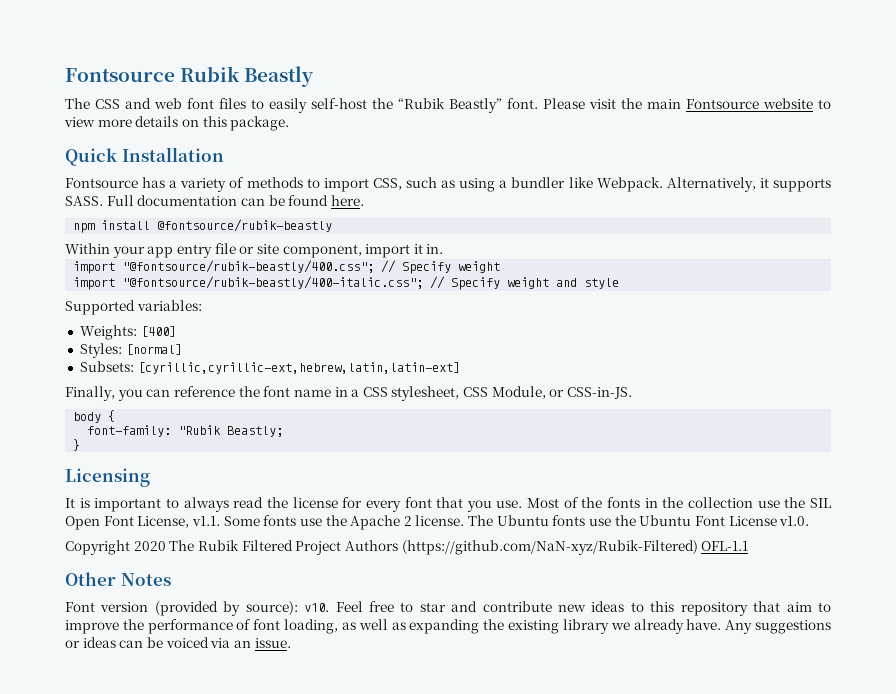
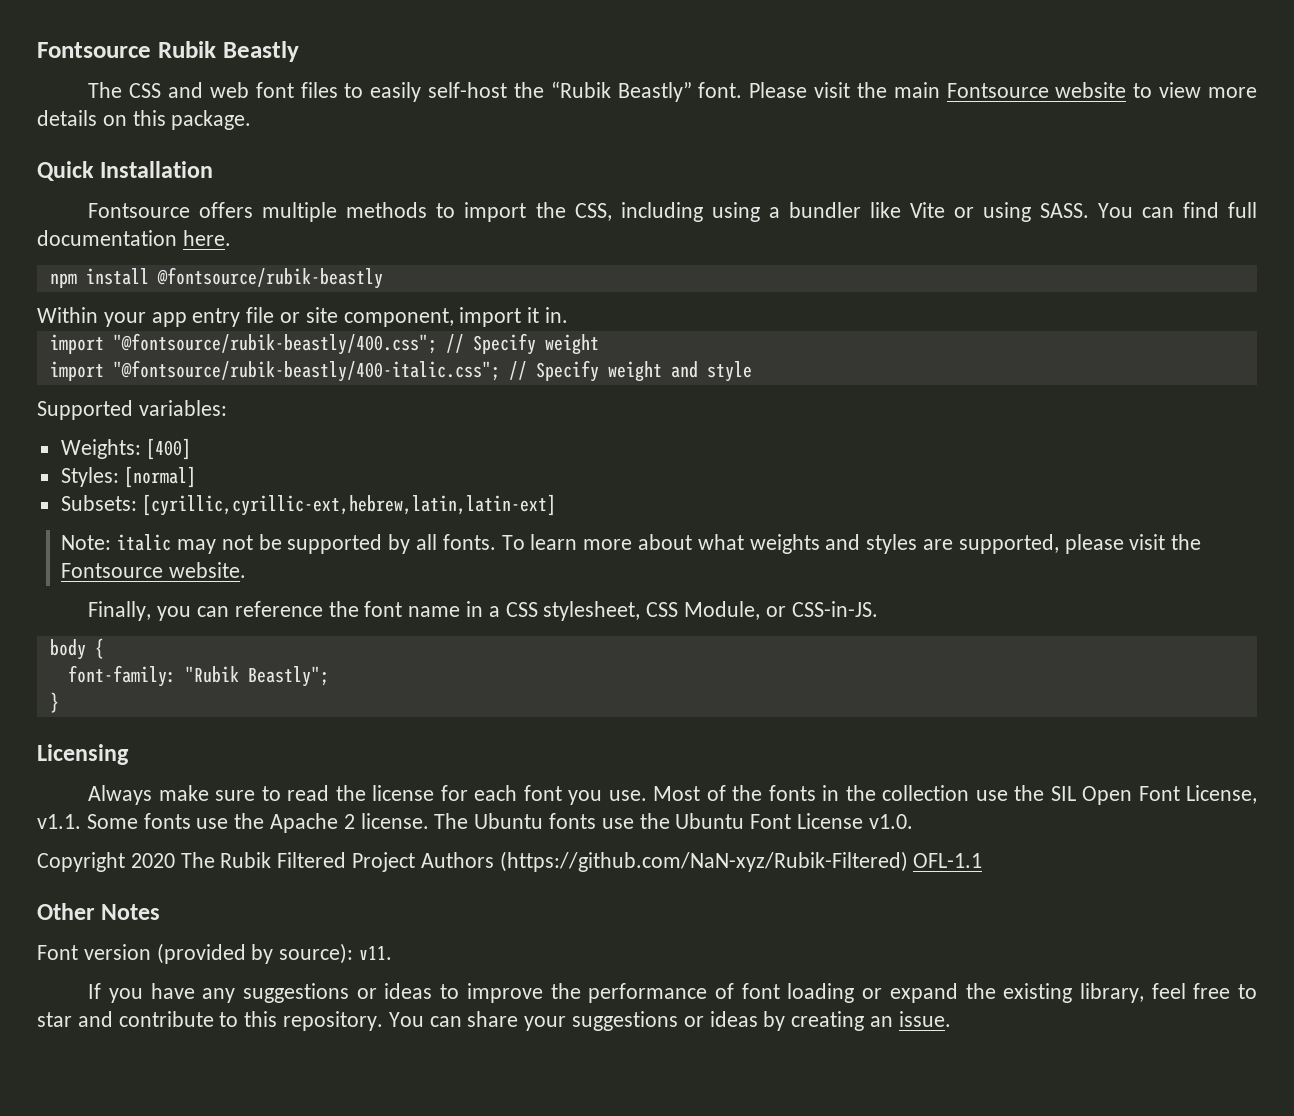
- Fontsource has a variety of methods to import CSS, such as using a bundler like Webpack. Alternatively, it supports SASS. Full documentation can be found here.
+ Fontsource offers multiple methods to import the CSS, including using a bundler like Vite or using SASS. You can find full documentation here.
+ Note: italic may not be supported by all fonts. To learn more about what weights and styles are supported, please visit the Fontsource website.
- font-family: "Rubik Beastly;
+ font-family: "Rubik Beastly";
- It is important to always read the license for every font that you use.
+ Always make sure to read the license for each font you use.
- Font version (provided by source): v10. Feel free to star and contribute new ideas to this repository that aim to improve the performance of font loading, as well as expanding the existing library we already have. Any suggestions or ideas can be voiced via an issue.
+ Font version (provided by source): v11.
+ If you have any suggestions or ideas to improve the performance of font loading or expand the existing library, feel free to star and contribute to this repository. You can share your suggestions or ideas by creating an issue.

